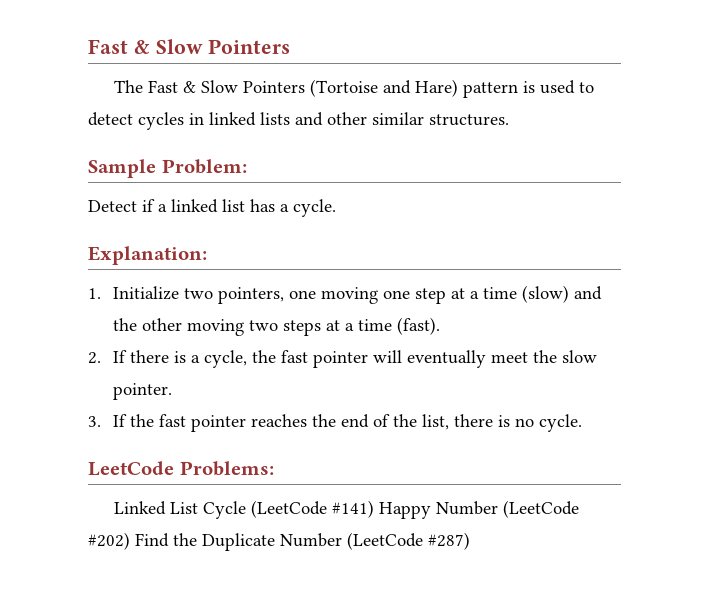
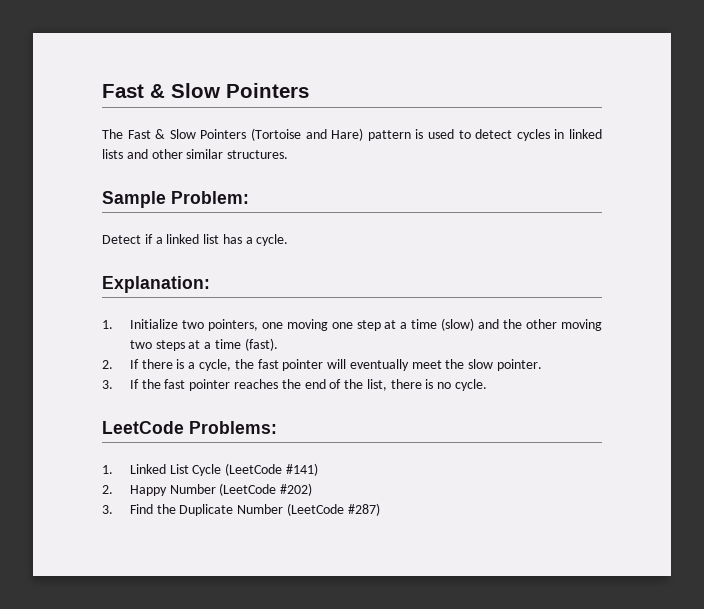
- Linked List Cycle (LeetCode #141) Happy Number (LeetCode #202) Find the Duplicate Number (LeetCode #287)
+ 1. Linked List Cycle (LeetCode #141)
+ 2. Happy Number (LeetCode #202)
+ 3. Find the Duplicate Number (LeetCode #287)

